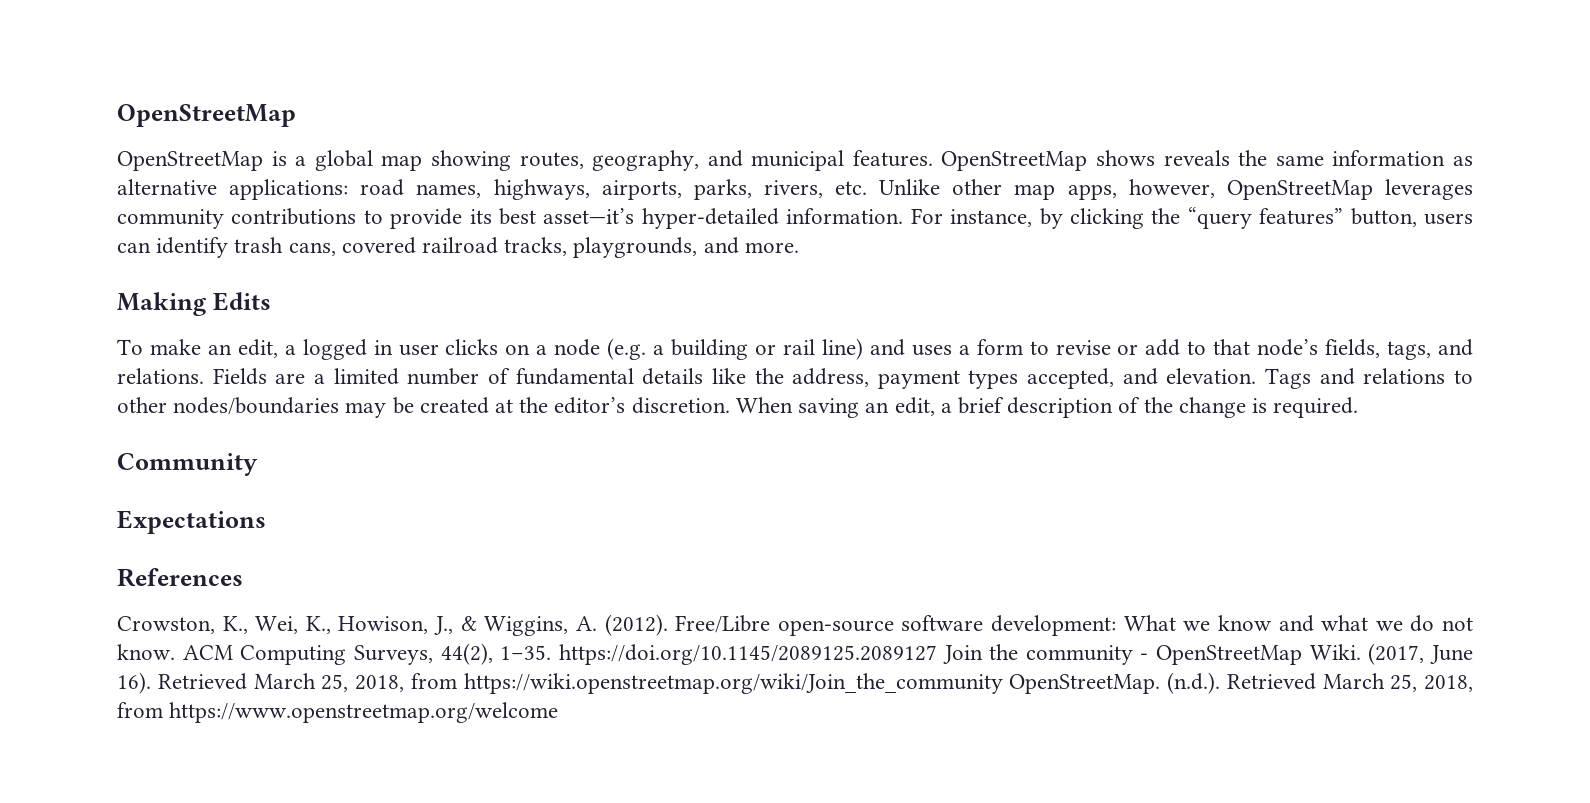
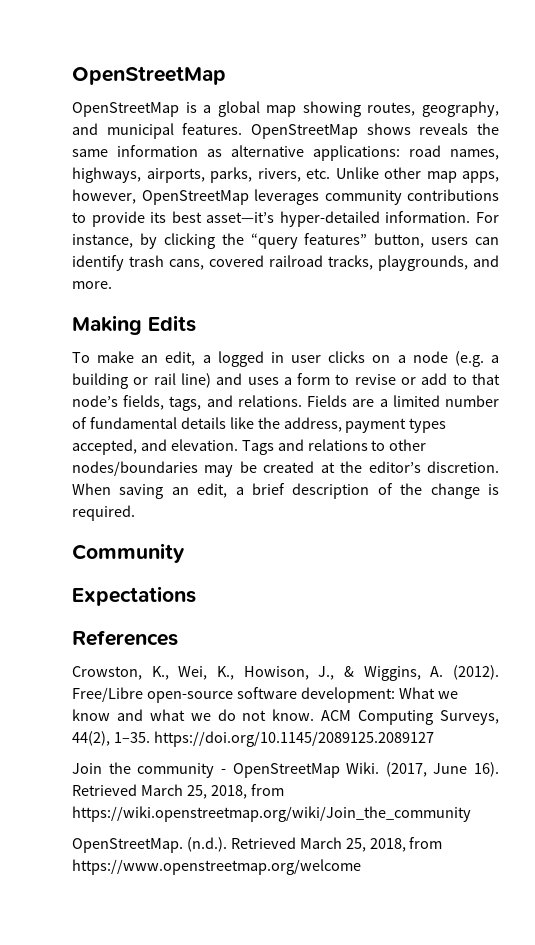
- ACM Computing Surveys, 44(2), 1–35. https://doi.org/10.1145/2089125.2089127 Join the community - OpenStreetMap Wiki.
+ ACM Computing Surveys, 44(2), 1–35. https://doi.org/10.1145/2089125.2089127
+ Join the community - OpenStreetMap Wiki.
- Retrieved March 25, 2018, from https://wiki.openstreetmap.org/wiki/Join_the_community OpenStreetMap.
+ Retrieved March 25, 2018, from https://wiki.openstreetmap.org/wiki/Join_the_community
+ OpenStreetMap.

